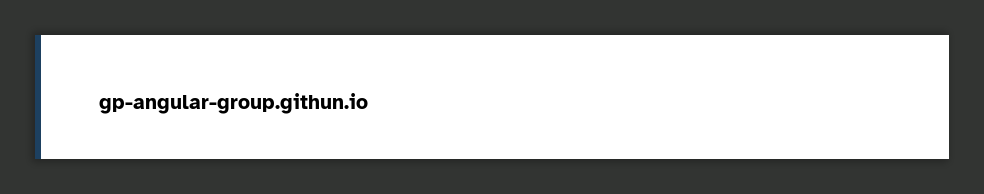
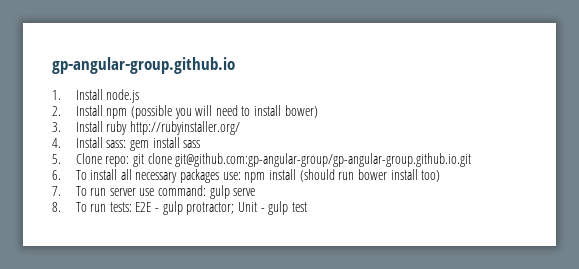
- gp-angular-group.githun.io
+ gp-angular-group.github.io
+ 1. Install node.js
+ 2. Install npm (possible you will need to install bower)
+ 3. Install ruby http://rubyinstaller.org/
+ 4. Install sass: gem install sass
+ 5. Clone repo: git clone git@github.com:gp-angular-group/gp-angular-group.github.io.git
+ 6. To install all necessary packages use: npm install (should run bower install too)
+ 7. To run server use command: gulp serve
+ 8. To run tests: E2E - gulp protractor; Unit - gulp test

